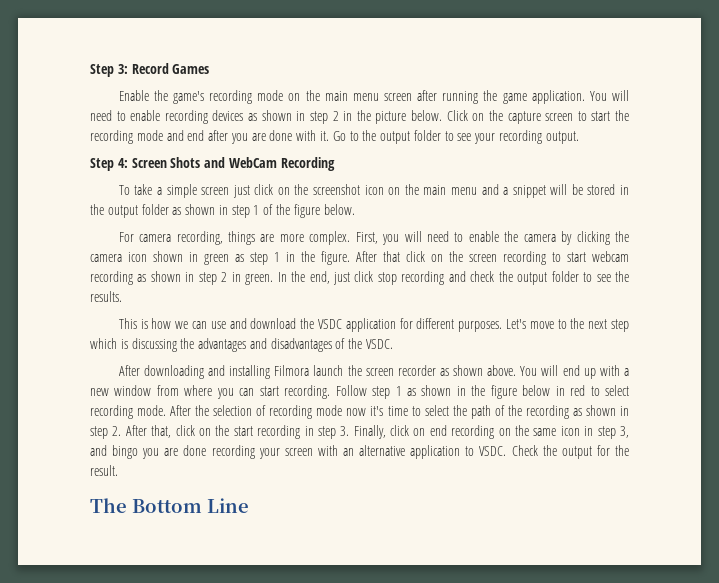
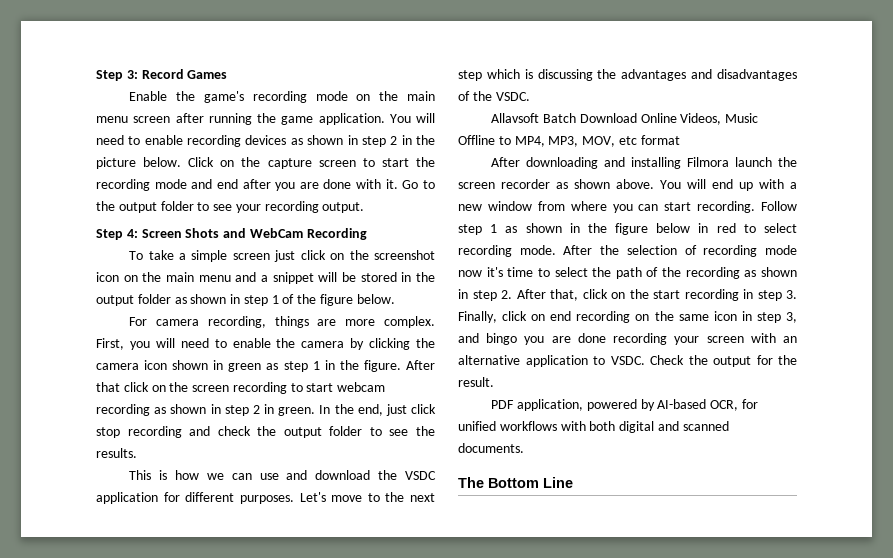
+ Allavsoft Batch Download Online Videos, Music Offline to MP4, MP3, MOV, etc format
+ PDF application, powered by AI-based OCR, for unified workflows with both digital and scanned documents.

